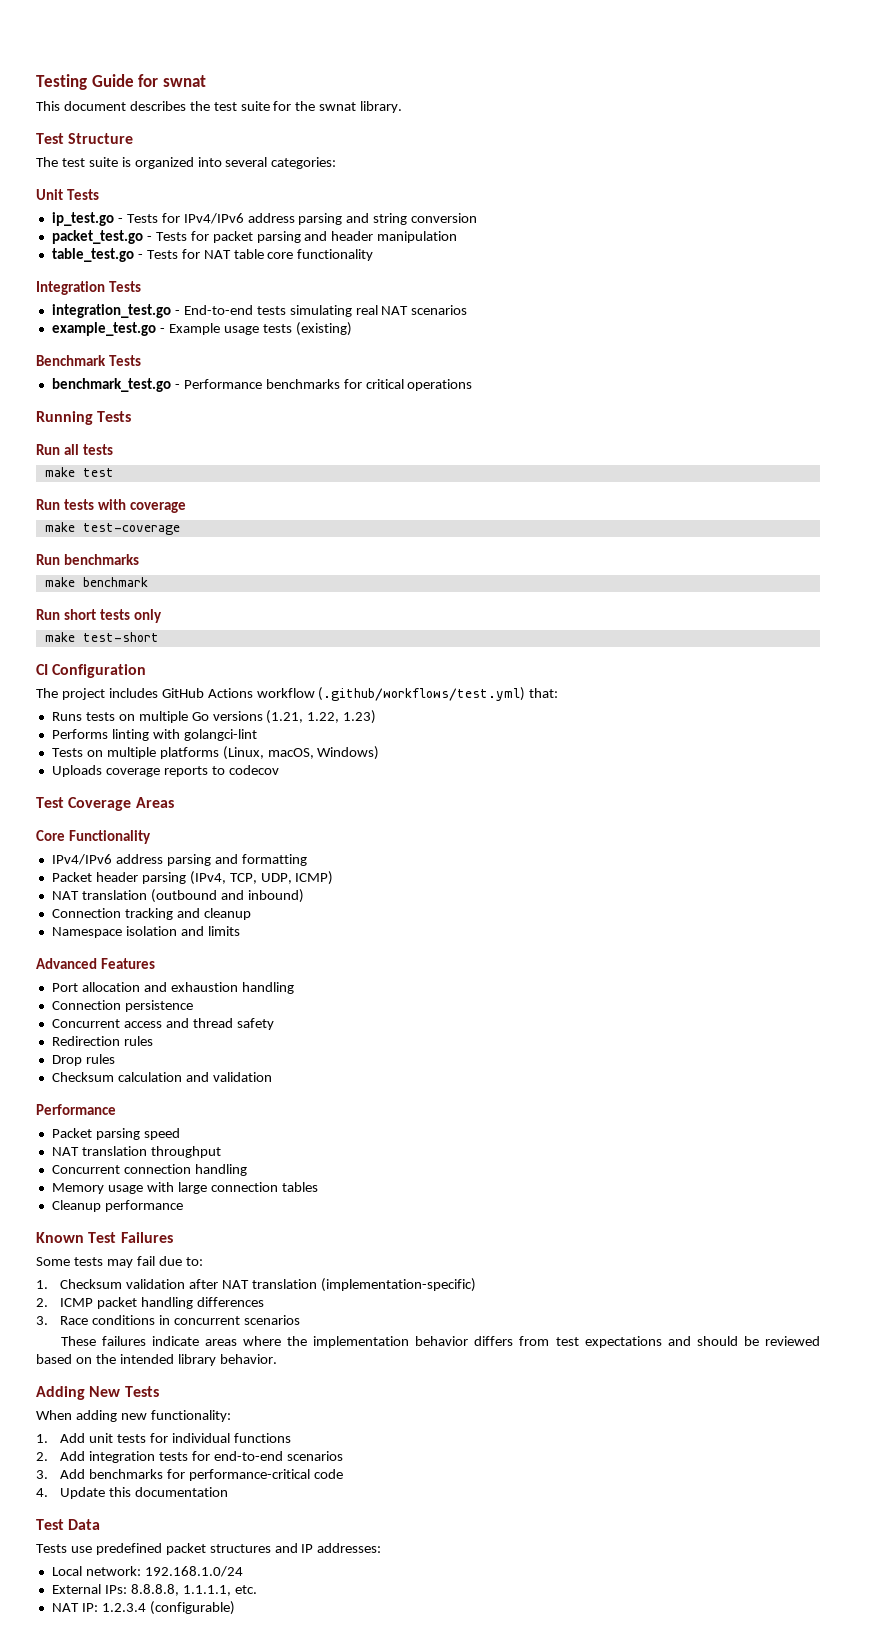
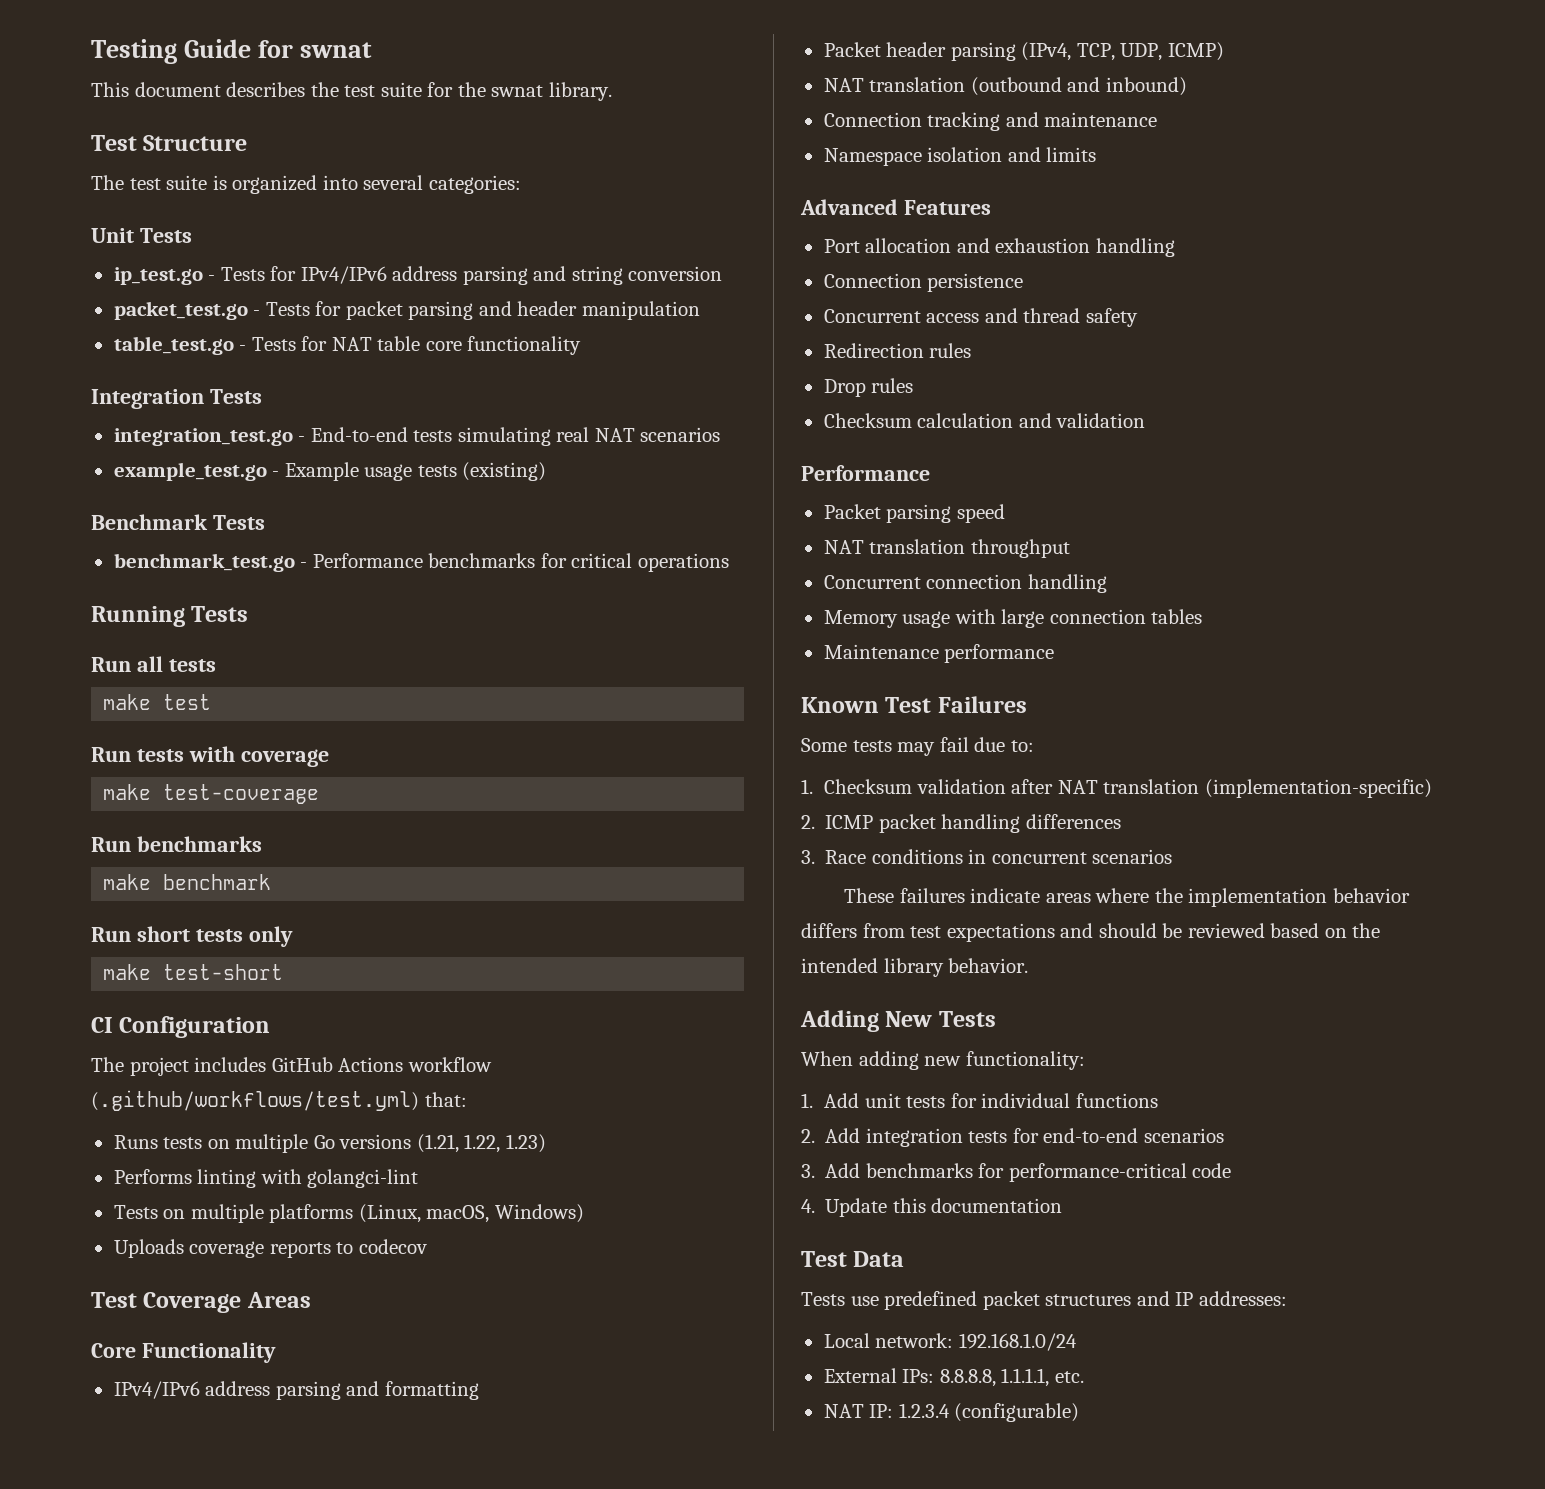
- Connection tracking and cleanup
+ Connection tracking and maintenance
- Cleanup performance
+ Maintenance performance

